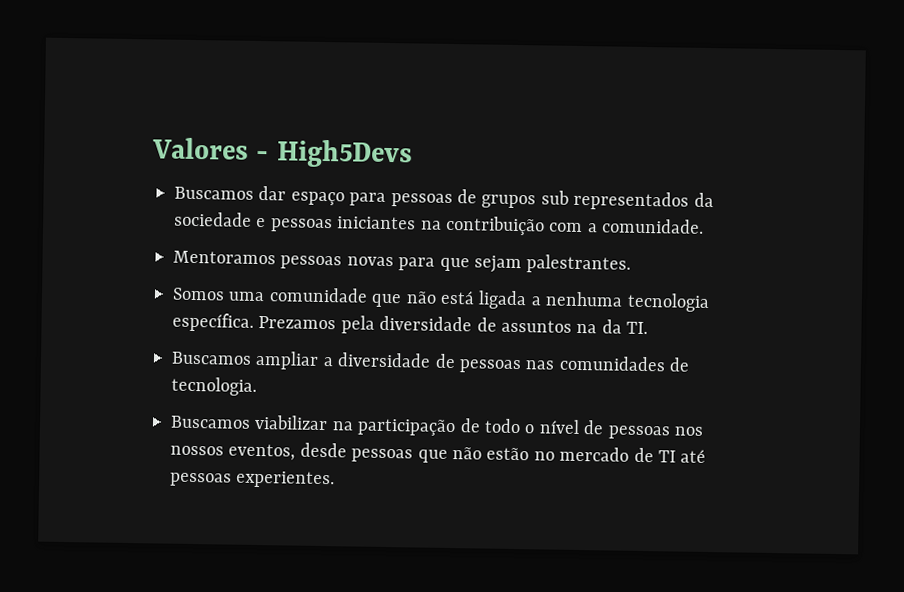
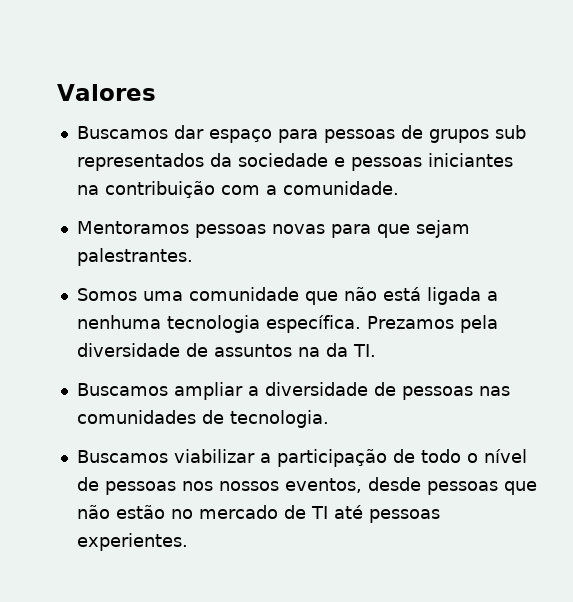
- Valores - High5Devs
+ Valores
- Buscamos viabilizar na participação de todo o nível de pessoas nos nossos eventos, desde pessoas que não estão no mercado de TI até pessoas experientes.
+ Buscamos viabilizar a participação de todo o nível de pessoas nos nossos eventos, desde pessoas que não estão no mercado de TI até pessoas experientes.

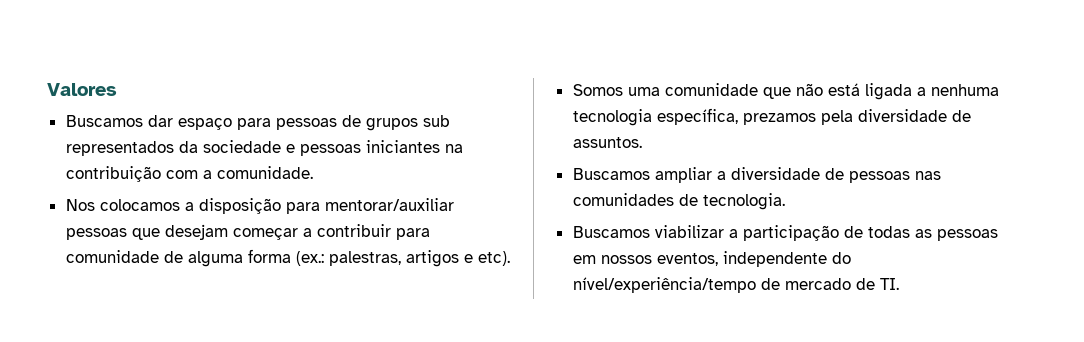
- Mentoramos pessoas novas para que sejam palestrantes.
+ Nos colocamos a disposição para mentorar/auxiliar pessoas que desejam começar a contribuir para comunidade de alguma forma (ex.: palestras, artigos e etc).
- Somos uma comunidade que não está ligada a nenhuma tecnologia específica. Prezamos pela diversidade de assuntos na da TI.
+ Somos uma comunidade que não está ligada a nenhuma tecnologia específica, prezamos pela diversidade de assuntos.
- Buscamos viabilizar a participação de todo o nível de pessoas nos nossos eventos, desde pessoas que não estão no mercado de TI até pessoas experientes.
+ Buscamos viabilizar a participação de todas as pessoas em nossos eventos, independente do nível/experiência/tempo de mercado de TI.

